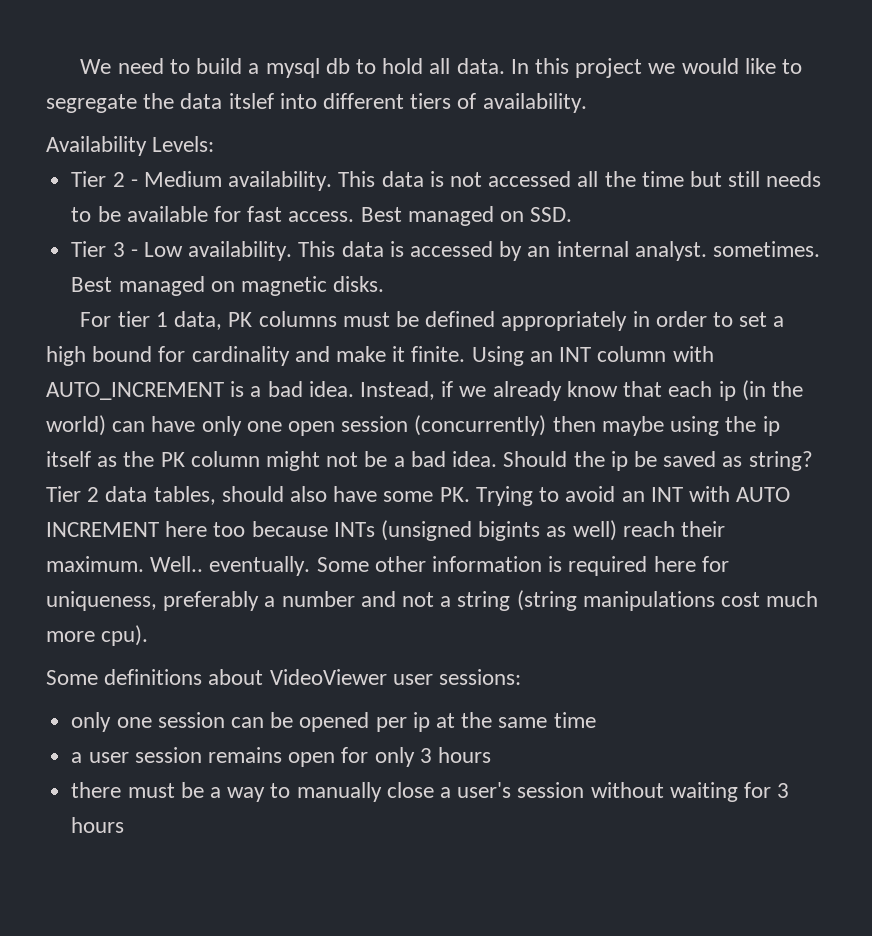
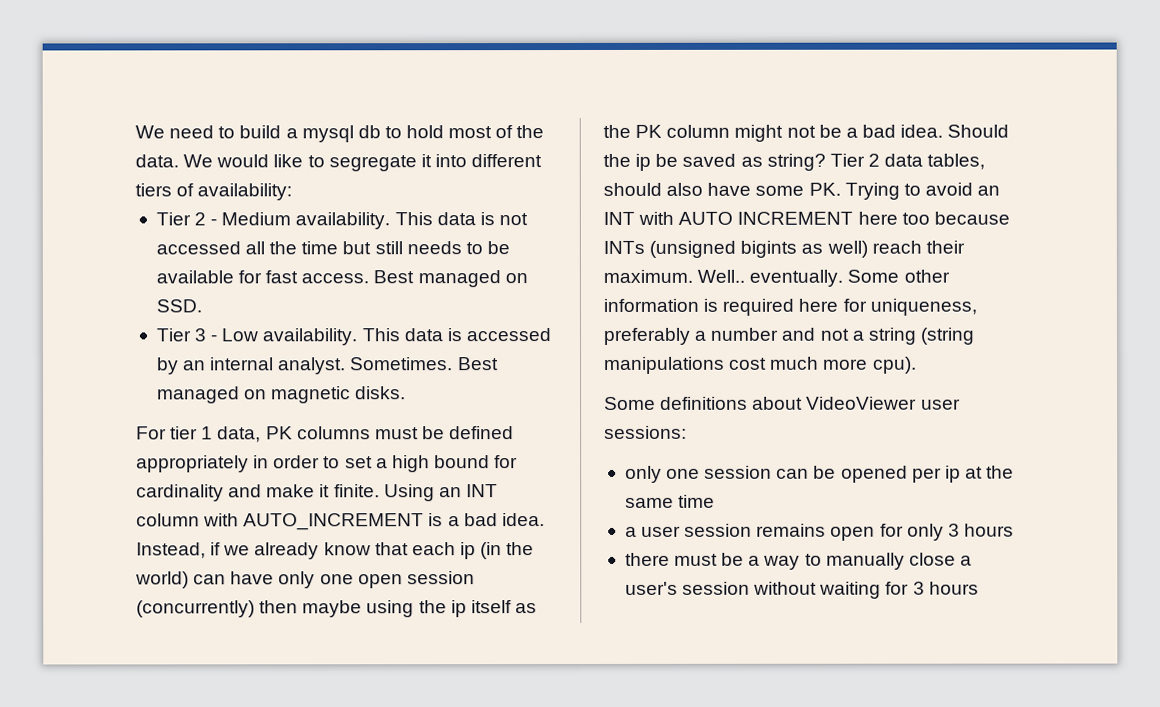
- We need to build a mysql db to hold all data. In this project we would like to segregate the data itslef into different tiers of availability.
- Availability Levels:
+ We need to build a mysql db to hold most of the data. We would like to segregate it into different tiers of availability:
- This data is accessed by an internal analyst. sometimes.
+ This data is accessed by an internal analyst. Sometimes.

